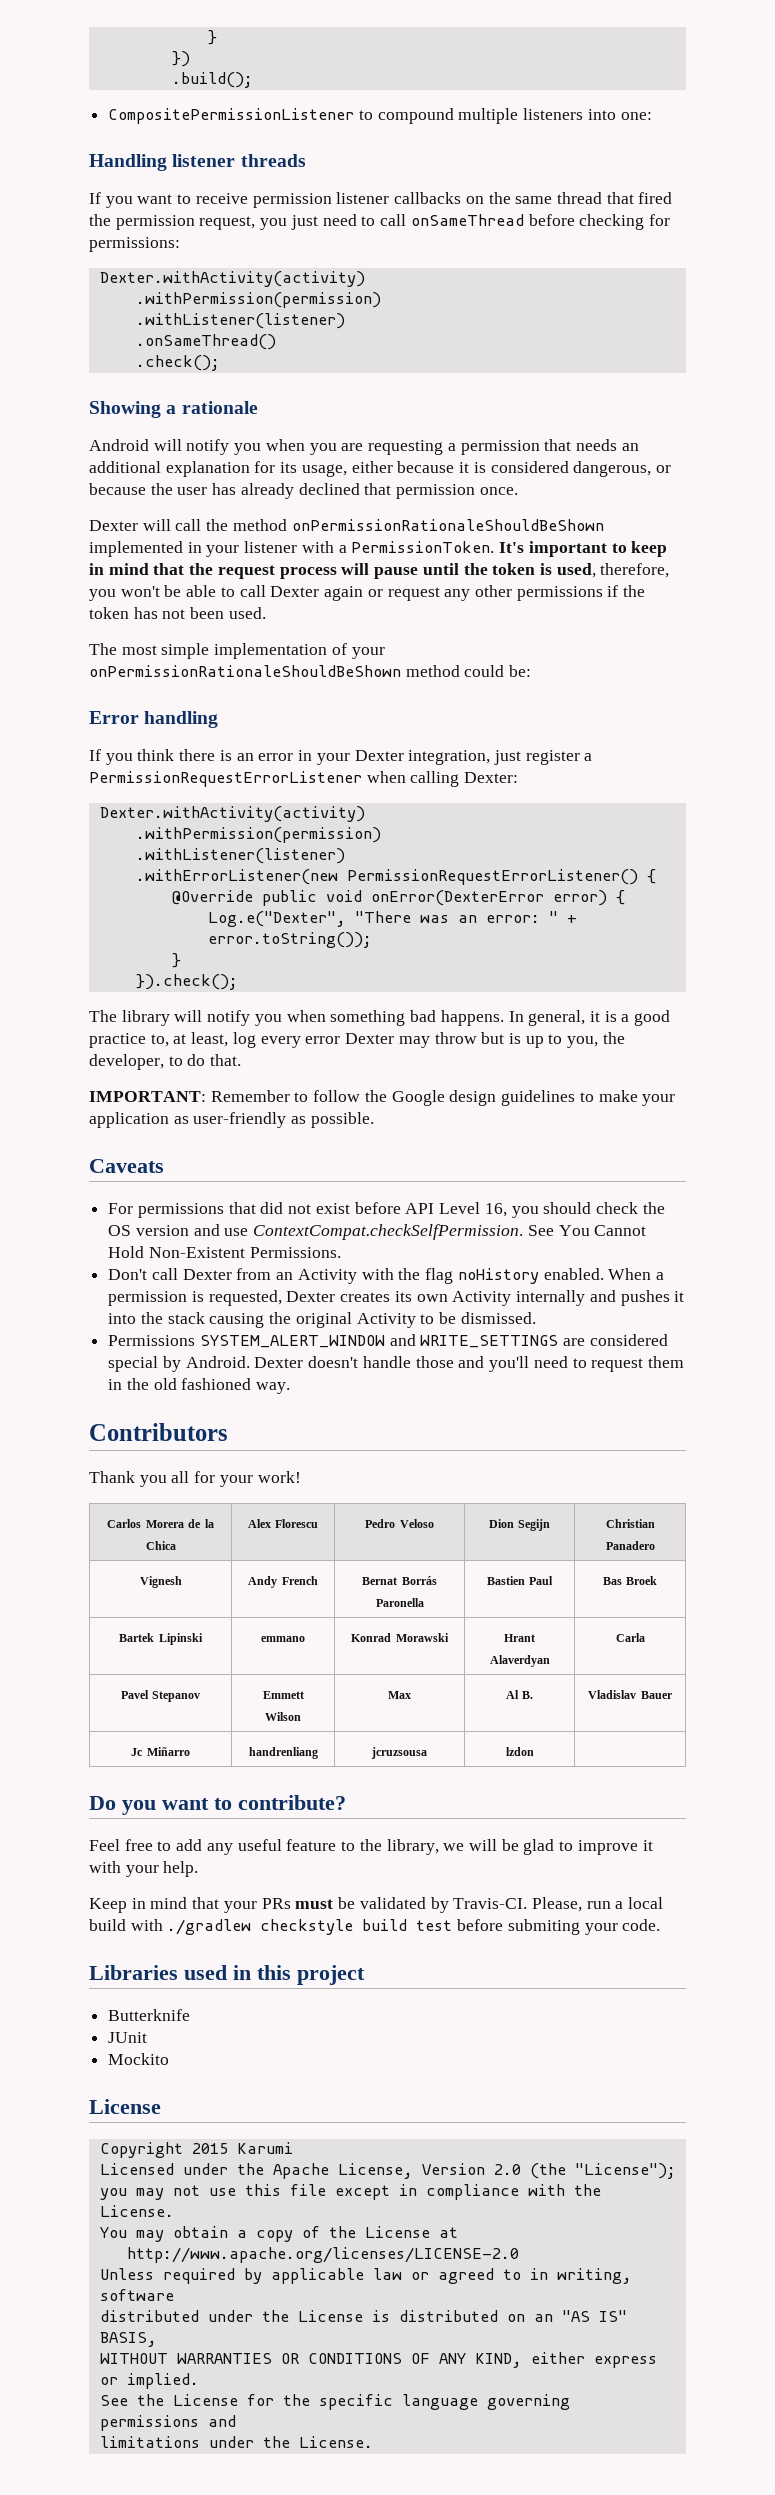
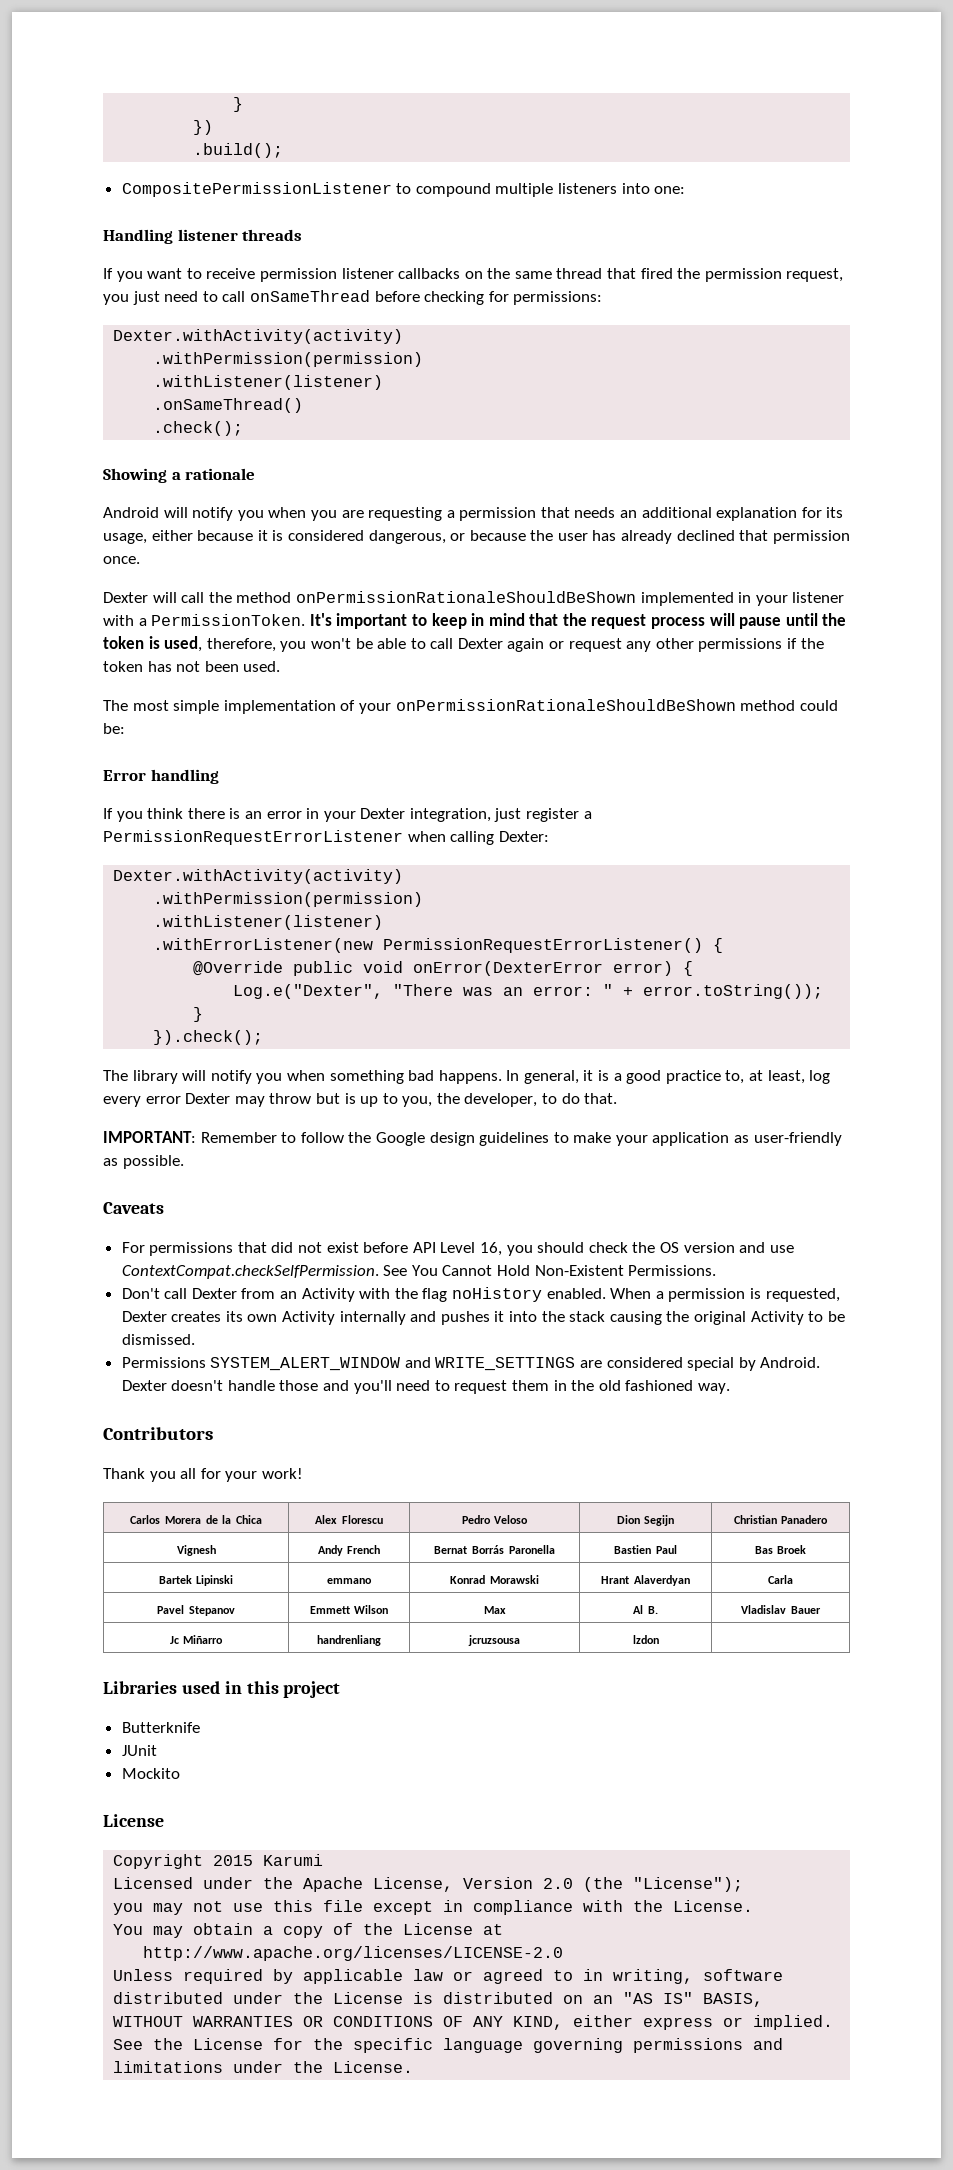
- Do you want to contribute?
- Feel free to add any useful feature to the library, we will be glad to improve it with your help.
- Keep in mind that your PRs must be validated by Travis-CI. Please, run a local build with ./gradlew checkstyle build test before submiting your code.

